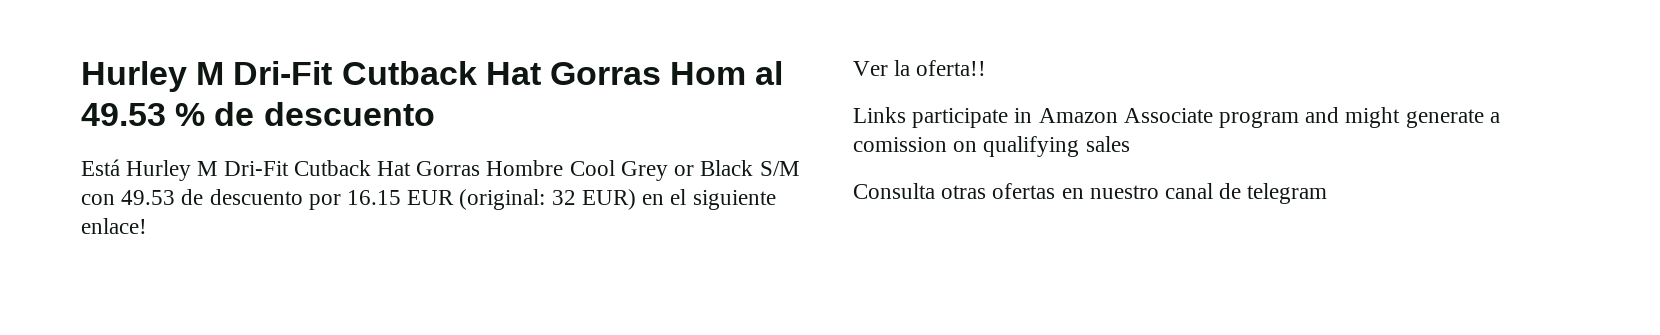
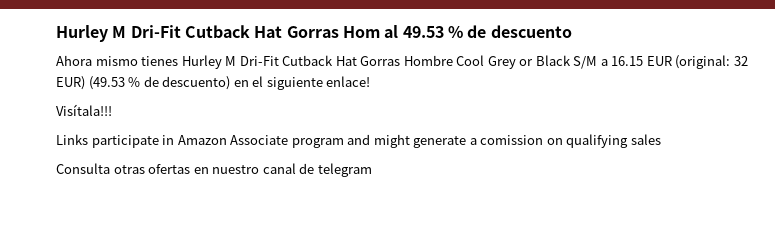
- Está Hurley M Dri-Fit Cutback Hat Gorras Hombre Cool Grey or Black S/M con 49.53 de descuento por 16.15 EUR (original: 32 EUR) en el siguiente enlace!
+ Ahora mismo tienes Hurley M Dri-Fit Cutback Hat Gorras Hombre Cool Grey or Black S/M a 16.15 EUR (original: 32 EUR) (49.53 % de descuento) en el siguiente enlace!
- Ver la oferta!!
+ Visítala!!!

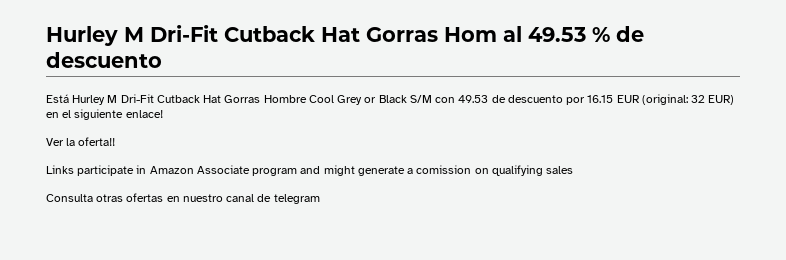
- Ahora mismo tienes Hurley M Dri-Fit Cutback Hat Gorras Hombre Cool Grey or Black S/M a 16.15 EUR (original: 32 EUR) (49.53 % de descuento) en el siguiente enlace!
+ Está Hurley M Dri-Fit Cutback Hat Gorras Hombre Cool Grey or Black S/M con 49.53 de descuento por 16.15 EUR (original: 32 EUR) en el siguiente enlace!
- Visítala!!!
+ Ver la oferta!!

